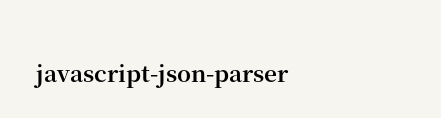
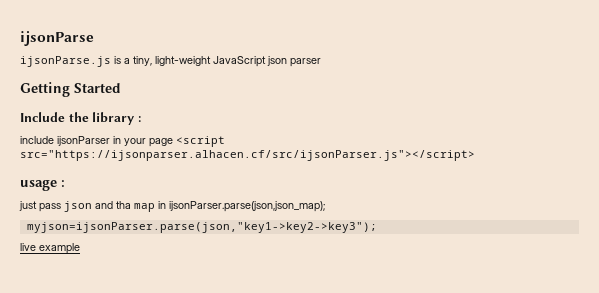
- javascript-json-parser
+ ijsonParse
+ ijsonParse.js is a tiny, light-weight JavaScript json parser
+ Getting Started
+ Include the library :
+ include ijsonParser in your page <script src="https://ijsonparser.alhacen.cf/src/ijsonParser.js"></script>
+ usage :
+ just pass json and tha map in ijsonParser.parse(json,json_map);
+ myjson=ijsonParser.parse(json,"key1->key2->key3");
+ live example

